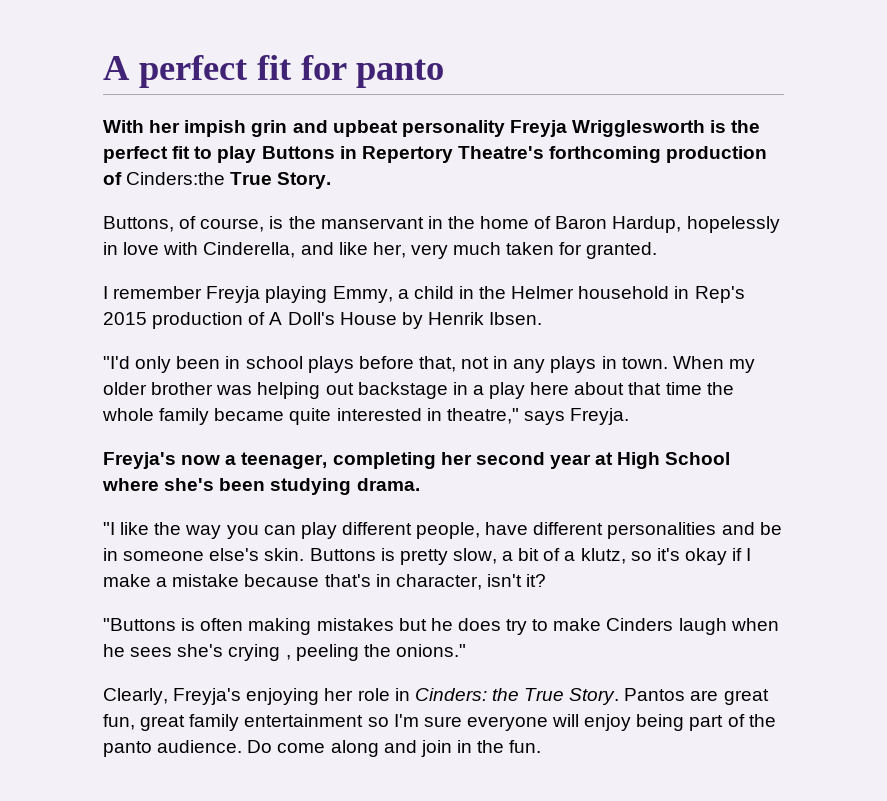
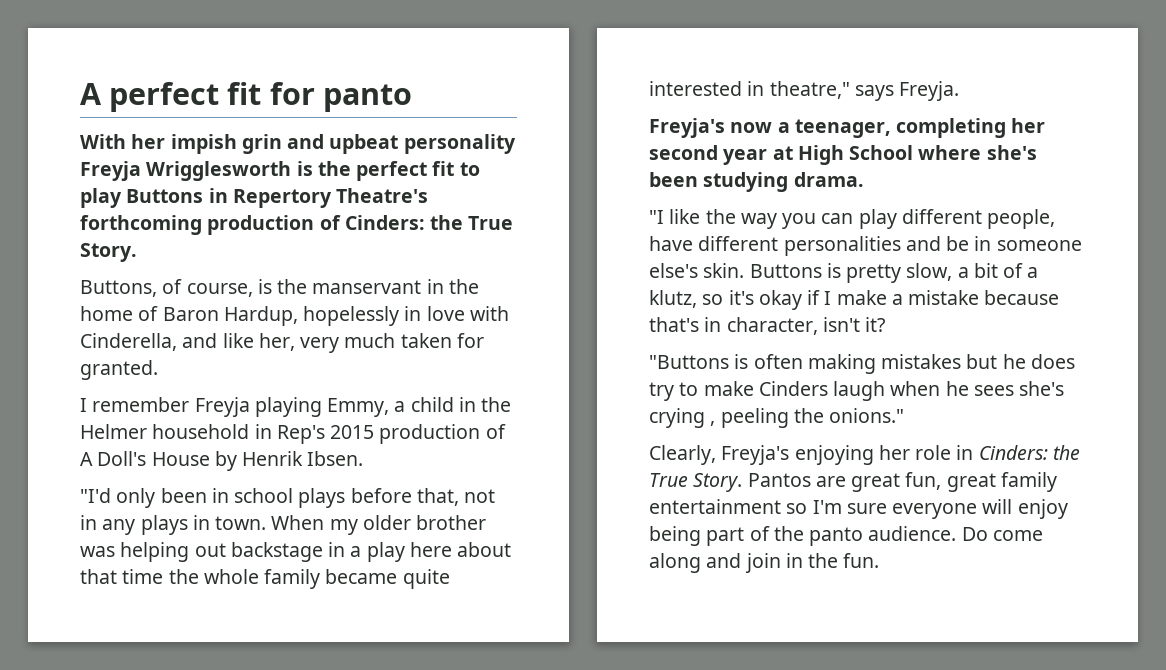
- With her impish grin and upbeat personality Freyja Wrigglesworth is the perfect fit to play Buttons in Repertory Theatre's forthcoming production of Cinders:the True Story.
+ With her impish grin and upbeat personality Freyja Wrigglesworth is the perfect fit to play Buttons in Repertory Theatre's forthcoming production of Cinders: the True Story.

